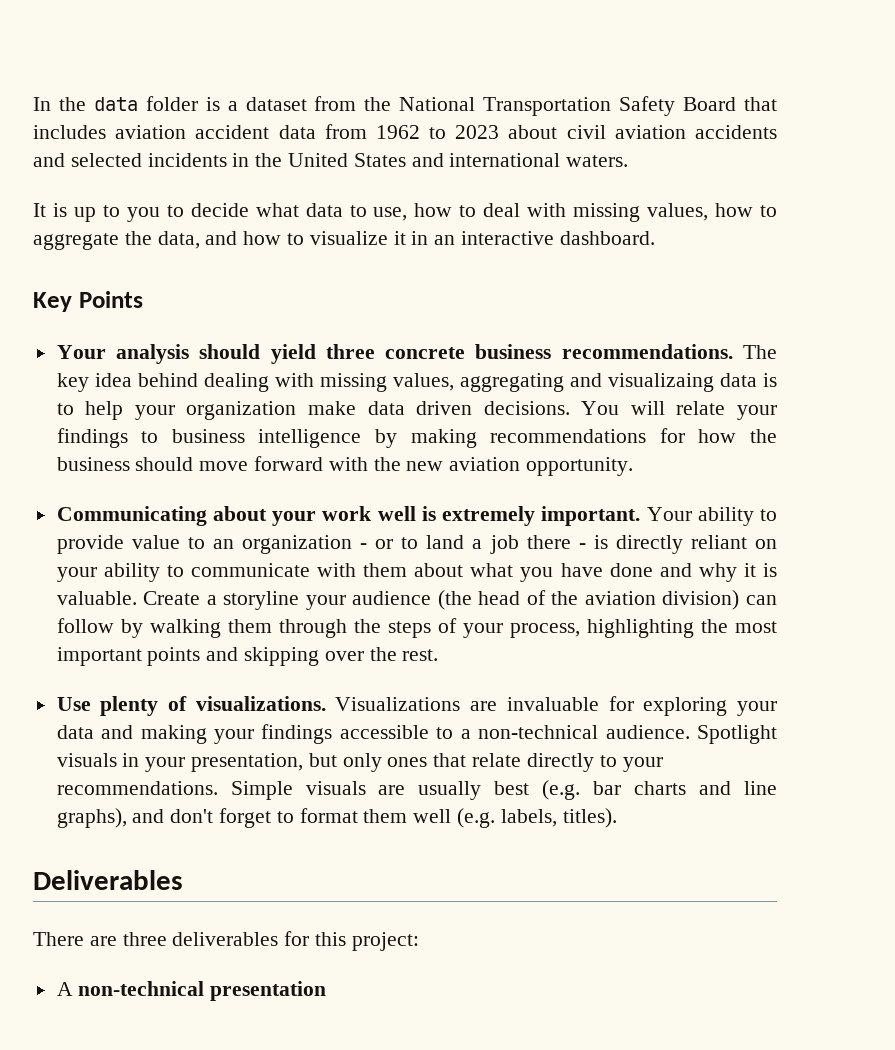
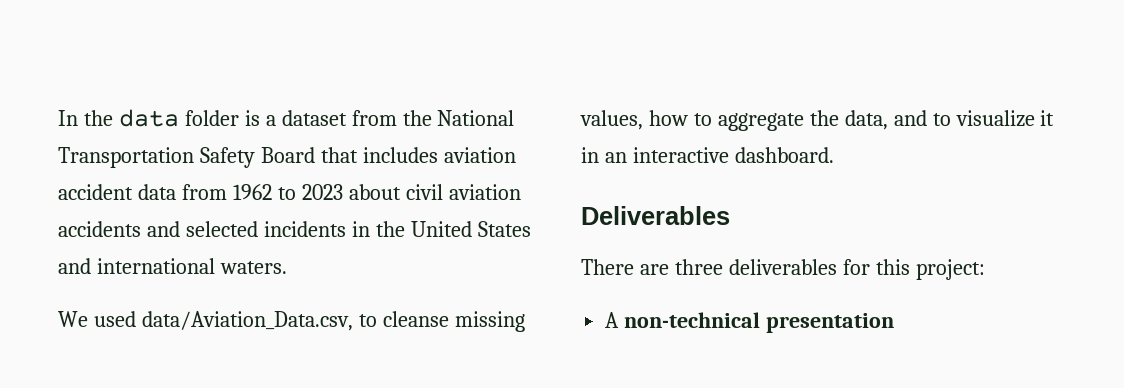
- It is up to you to decide what data to use, how to deal with missing values, how to aggregate the data, and how to visualize it in an interactive dashboard.
+ We used data/Aviation_Data.csv, to cleanse missing values, how to aggregate the data, and to visualize it in an interactive dashboard.
- Key Points
- Your analysis should yield three concrete business recommendations. The key idea behind dealing with missing values, aggregating and visualizaing data is to help your organization make data driven decisions. You will relate your findings to business intelligence by making recommendations for how the business should move forward with the new aviation opportunity.
- Communicating about your work well is extremely important. Your ability to provide value to an organization - or to land a job there - is directly reliant on your ability to communicate with them about what you have done and why it is valuable. Create a storyline your audience (the head of the aviation division) can follow by walking them through the steps of your process, highlighting the most important points and skipping over the rest.
- Use plenty of visualizations. Visualizations are invaluable for exploring your data and making your findings accessible to a non-technical audience. Spotlight visuals in your presentation, but only ones that relate directly to your recommendations. Simple visuals are usually best (e.g. bar charts and line graphs), and don't forget to format them well (e.g. labels, titles).

